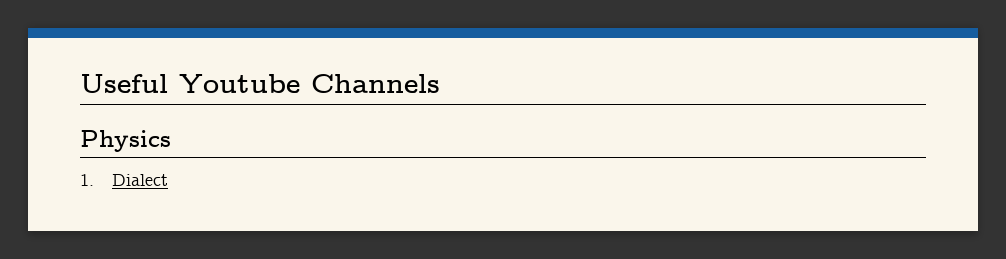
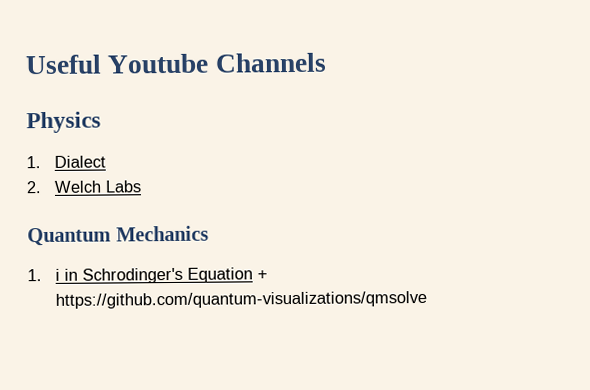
+ 2. Welch Labs
+ Quantum Mechanics
+ 1. i in Schrodinger's Equation + https://github.com/quantum-visualizations/qmsolve

